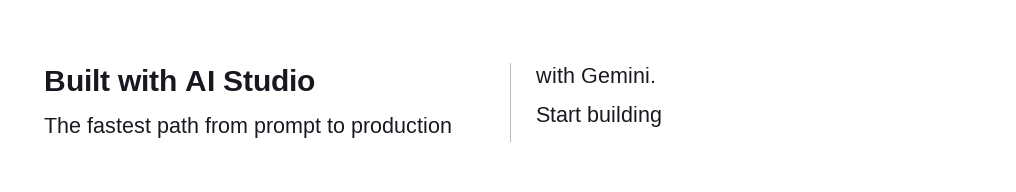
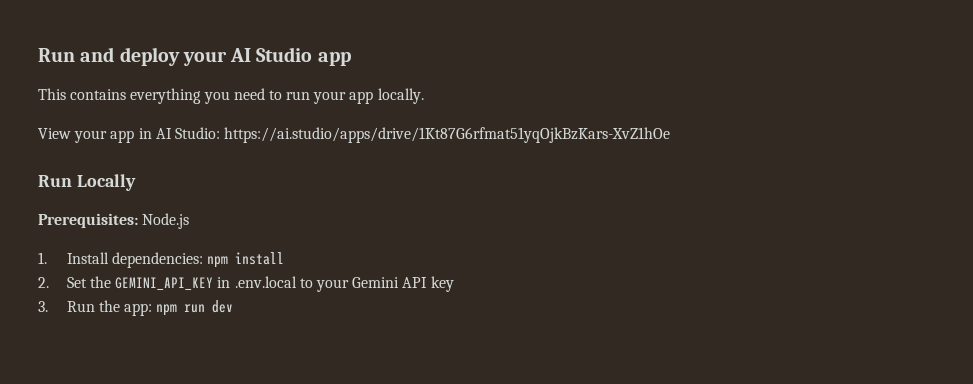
- Built with AI Studio
- The fastest path from prompt to production with Gemini.
- Start building
+ Run and deploy your AI Studio app
+ This contains everything you need to run your app locally.
+ View your app in AI Studio: https://ai.studio/apps/drive/1Kt87G6rfmat51yqOjkBzKars-XvZ1hOe
+ Run Locally
+ Prerequisites: Node.js
+ 1. Install dependencies: npm install
+ 2. Set the GEMINI_API_KEY in .env.local to your Gemini API key
+ 3. Run the app: npm run dev

